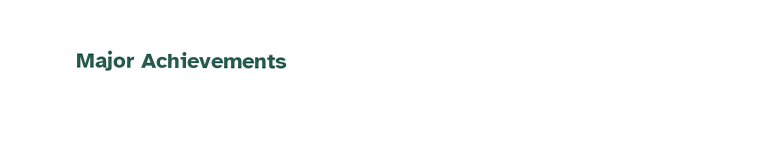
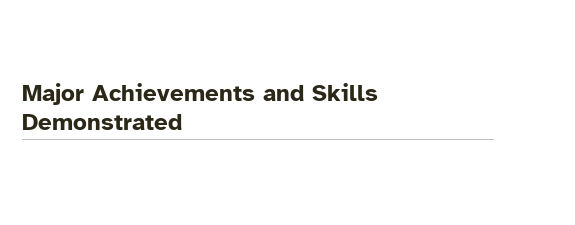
- Major Achievements
+ Major Achievements and Skills Demonstrated

